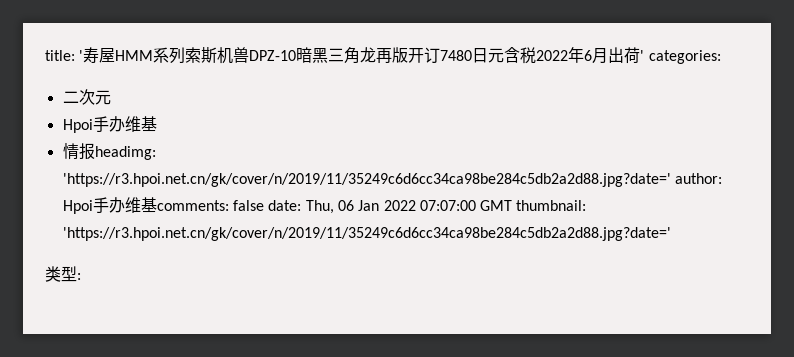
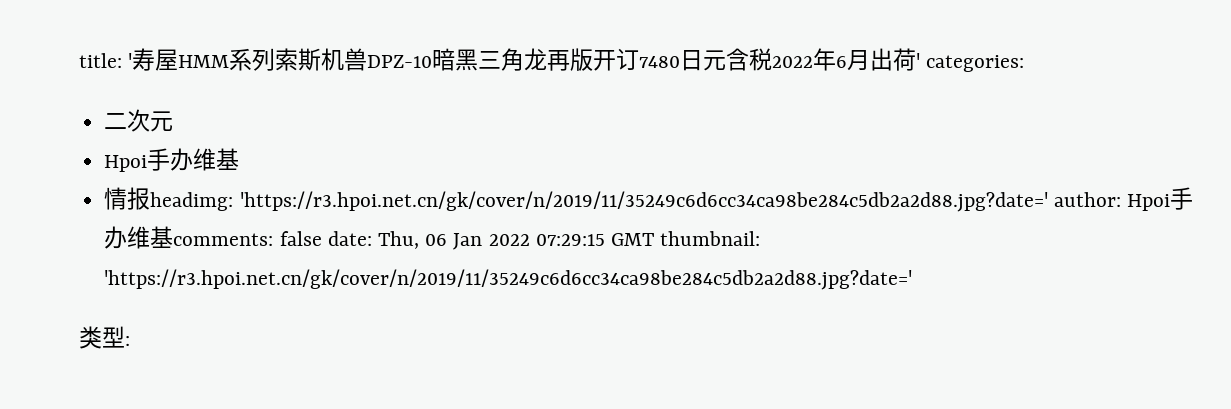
- 情报headimg: 'https://r3.hpoi.net.cn/gk/cover/n/2019/11/35249c6d6cc34ca98be284c5db2a2d88.jpg?date=' author: Hpoi手办维基comments: false date: Thu, 06 Jan 2022 07:07:00 GMT thumbnail: 'https://r3.hpoi.net.cn/gk/cover/n/2019/11/35249c6d6cc34ca98be284c5db2a2d88.jpg?date='
+ 情报headimg: 'https://r3.hpoi.net.cn/gk/cover/n/2019/11/35249c6d6cc34ca98be284c5db2a2d88.jpg?date=' author: Hpoi手办维基comments: false date: Thu, 06 Jan 2022 07:29:15 GMT thumbnail: 'https://r3.hpoi.net.cn/gk/cover/n/2019/11/35249c6d6cc34ca98be284c5db2a2d88.jpg?date='

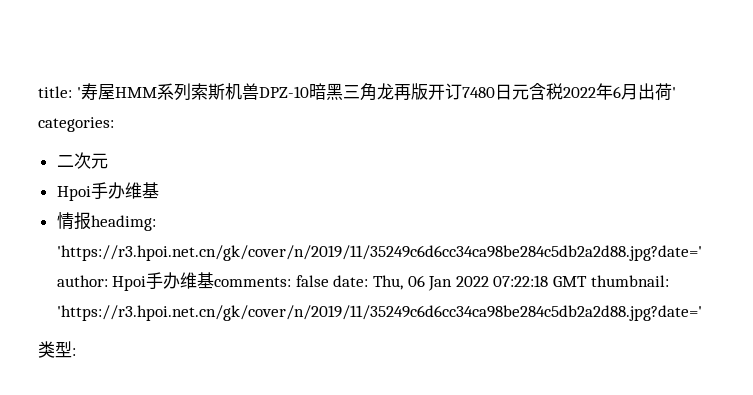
- 情报headimg: 'https://r3.hpoi.net.cn/gk/cover/n/2019/11/35249c6d6cc34ca98be284c5db2a2d88.jpg?date=' author: Hpoi手办维基comments: false date: Thu, 06 Jan 2022 07:29:15 GMT thumbnail: 'https://r3.hpoi.net.cn/gk/cover/n/2019/11/35249c6d6cc34ca98be284c5db2a2d88.jpg?date='
+ 情报headimg: 'https://r3.hpoi.net.cn/gk/cover/n/2019/11/35249c6d6cc34ca98be284c5db2a2d88.jpg?date=' author: Hpoi手办维基comments: false date: Thu, 06 Jan 2022 07:22:18 GMT thumbnail: 'https://r3.hpoi.net.cn/gk/cover/n/2019/11/35249c6d6cc34ca98be284c5db2a2d88.jpg?date='

